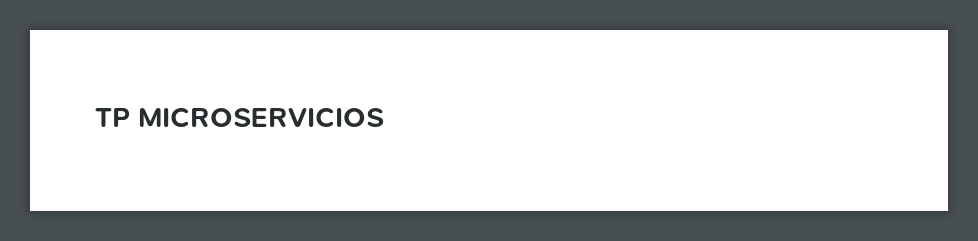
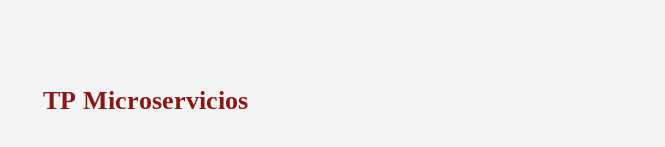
- TP MICROSERVICIOS
+ TP Microservicios

